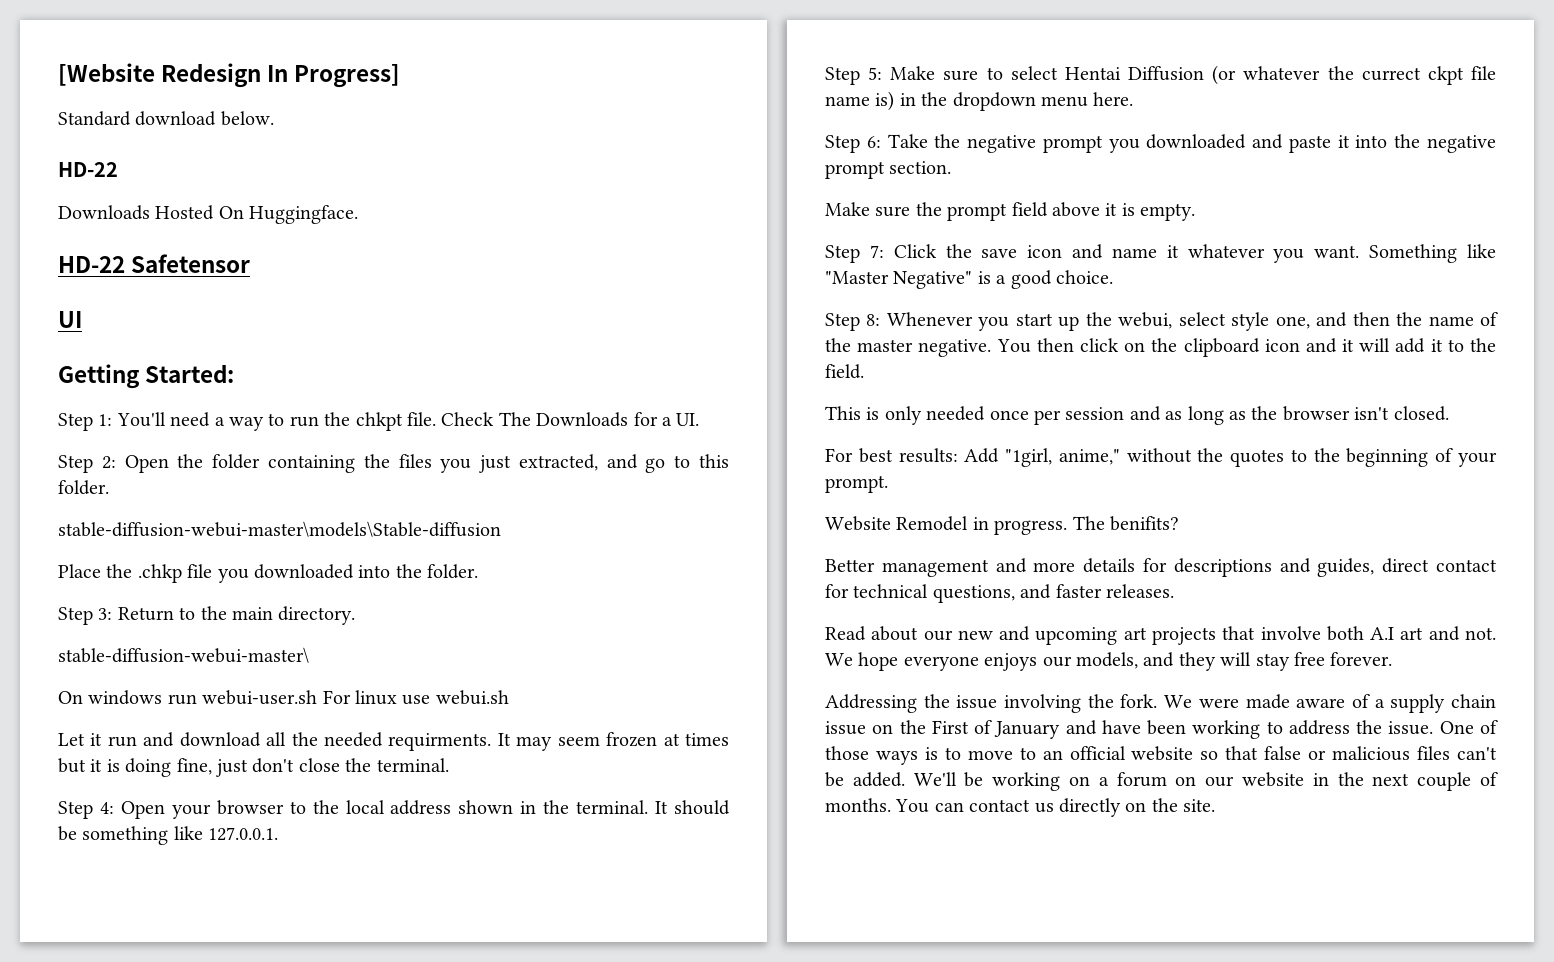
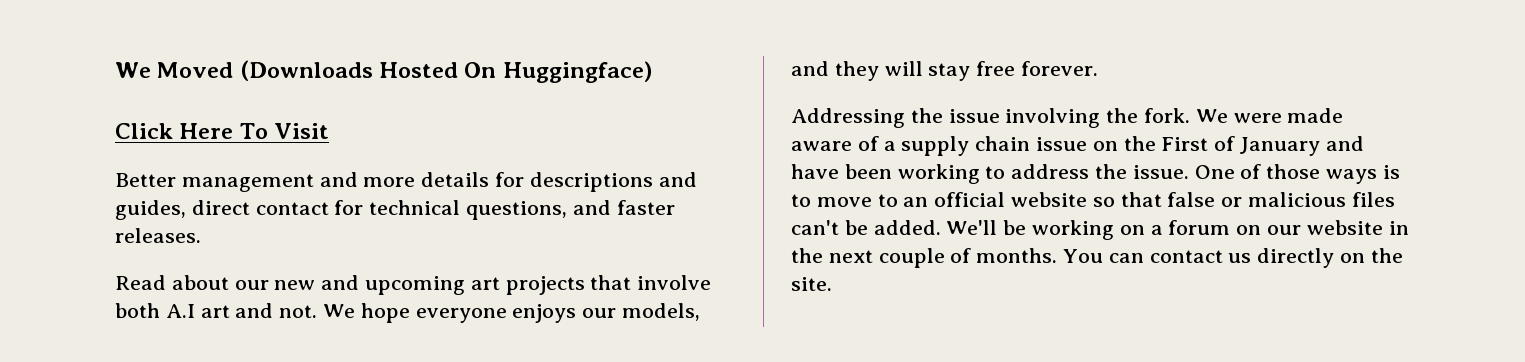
- [Website Redesign In Progress]
- Standard download below.
- HD-22
- Downloads Hosted On Huggingface.
- HD-22 Safetensor
- UI
- Getting Started:
- Step 1: You'll need a way to run the chkpt file. Check The Downloads for a UI.
- Step 2: Open the folder containing the files you just extracted, and go to this folder.
- stable-diffusion-webui-master\models\Stable-diffusion
- Place the .chkp file you downloaded into the folder.
- Step 3: Return to the main directory.
- stable-diffusion-webui-master\
- On windows run webui-user.sh For linux use webui.sh
- Let it run and download all the needed requirments. It may seem frozen at times but it is doing fine, just don't close the terminal.
- Step 4: Open your browser to the local address shown in the terminal. It should be something like 127.0.0.1.
- Step 5: Make sure to select Hentai Diffusion (or whatever the currect ckpt file name is) in the dropdown menu here.
- Step 6: Take the negative prompt you downloaded and paste it into the negative prompt section.
- Make sure the prompt field above it is empty.
- Step 7: Click the save icon and name it whatever you want. Something like "Master Negative" is a good choice.
- Step 8: Whenever you start up the webui, select style one, and then the name of the master negative. You then click on the clipboard icon and it will add it to the field.
- This is only needed once per session and as long as the browser isn't closed.
- For best results: Add "1girl, anime," without the quotes to the beginning of your prompt.
- Website Remodel in progress. The benifits?
+ We Moved (Downloads Hosted On Huggingface)
+ Click Here To Visit

